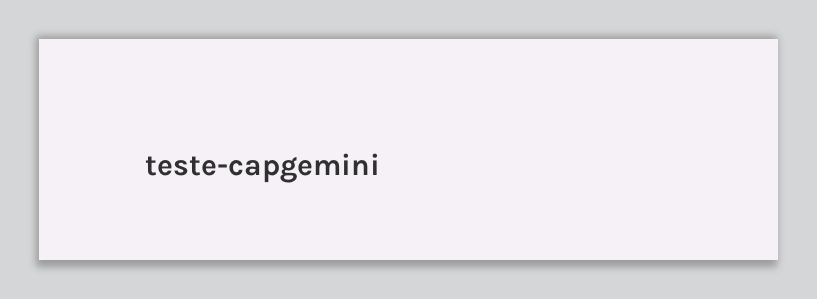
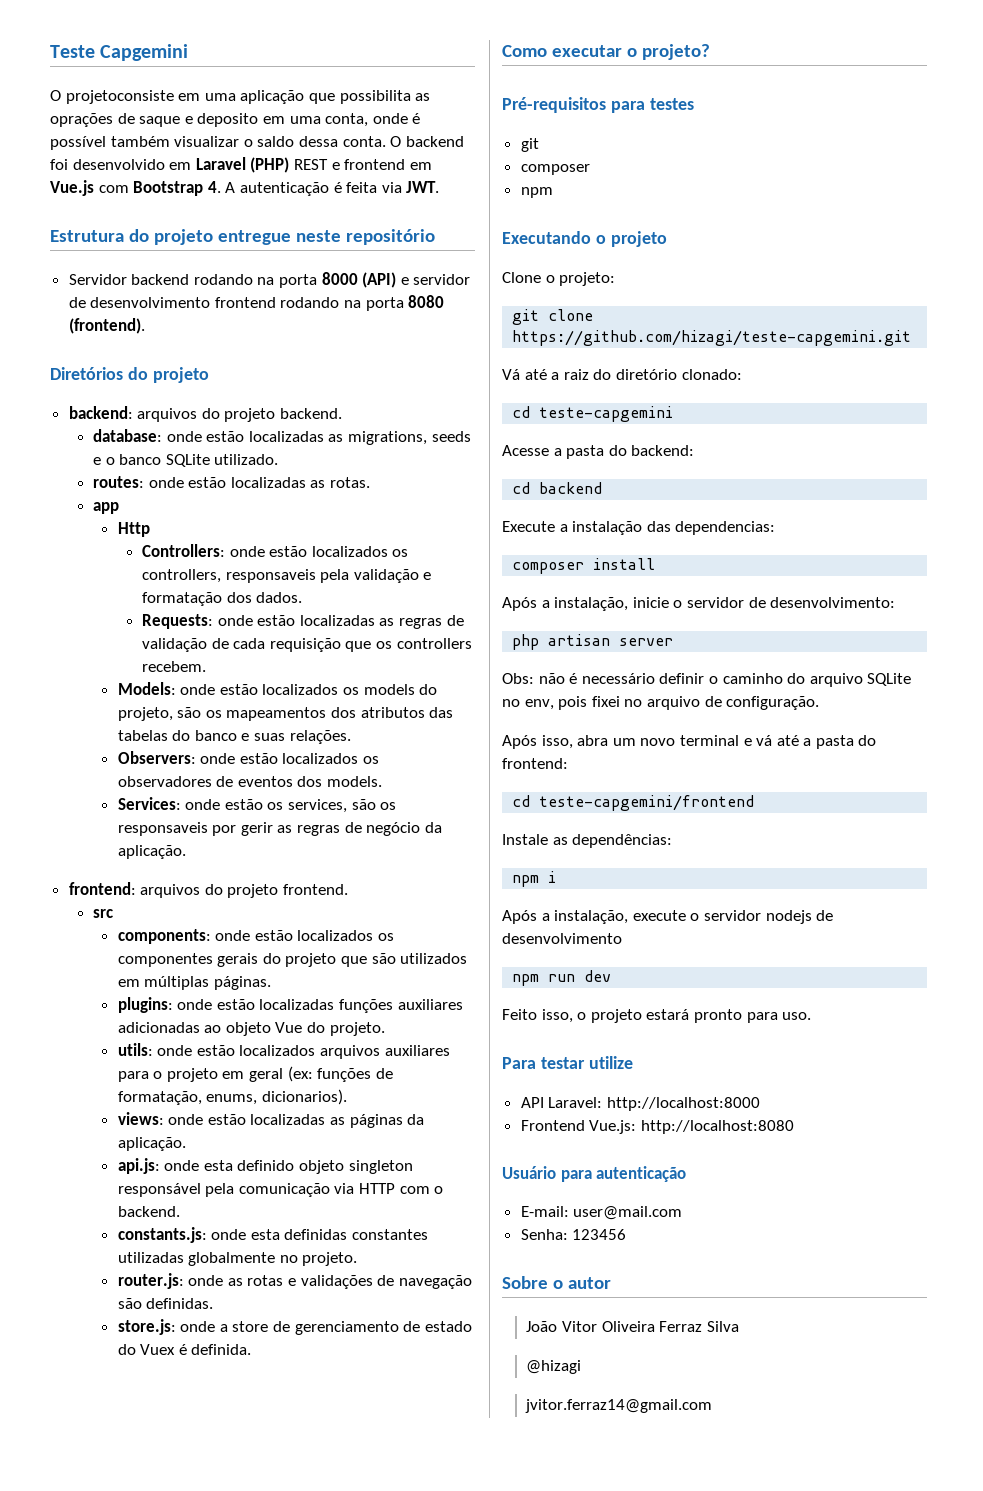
- teste-capgemini
+ Teste Capgemini
+ O projetoconsiste em uma aplicação que possibilita as oprações de saque e deposito em uma conta, onde é possível também visualizar o saldo dessa conta. O backend foi desenvolvido em Laravel (PHP) REST e frontend em Vue.js com Bootstrap 4. A autenticação é feita via JWT.
+ Estrutura do projeto entregue neste repositório
+ Servidor backend rodando na porta 8000 (API) e servidor de desenvolvimento frontend rodando na porta 8080 (frontend).
+ Diretórios do projeto
+ backend: arquivos do projeto backend.
+ database: onde estão localizadas as migrations, seeds e o banco SQLite utilizado.
+ routes: onde estão localizadas as rotas.
+ app
+ Http
+ Controllers: onde estão localizados os controllers, responsaveis pela validação e formatação dos dados.
+ Requests: onde estão localizadas as regras de validação de cada requisição que os controllers recebem.
+ Models: onde estão localizados os models do projeto, são os mapeamentos dos atributos das tabelas do banco e suas relações.
+ Observers: onde estão localizados os observadores de eventos dos models.
+ Services: onde estão os services, são os responsaveis por gerir as regras de negócio da aplicação.
+ frontend: arquivos do projeto frontend.
+ src
+ components: onde estão localizados os componentes gerais do projeto que são utilizados em múltiplas páginas.
+ plugins: onde estão localizadas funções auxiliares adicionadas ao objeto Vue do projeto.
+ utils: onde estão localizados arquivos auxiliares para o projeto em geral (ex: funções de formatação, enums, dicionarios).
+ views: onde estão localizadas as páginas da aplicação.
+ api.js: onde esta definido objeto singleton responsável pela comunicação via HTTP com o backend.
+ constants.js: onde esta definidas constantes utilizadas globalmente no projeto.
+ router.js: onde as rotas e validações de navegação são definidas.
+ store.js: onde a store de gerenciamento de estado do Vuex é definida.
+ Como executar o projeto?
+ Pré-requisitos para testes
+ git
+ composer
+ npm
+ Executando o projeto
+ Clone o projeto:
+ git clone https://github.com/hizagi/teste-capgemini.git
+ Vá até a raiz do diretório clonado:
+ cd teste-capgemini
+ Acesse a pasta do backend:
+ cd backend
+ Execute a instalação das dependencias:
+ composer install
+ Após a instalação, inicie o servidor de desenvolvimento:
+ php artisan server
+ Obs: não é necessário definir o caminho do arquivo SQLite no env, pois fixei no arquivo de configuração.
+ Após isso, abra um novo terminal e vá até a pasta do frontend:
+ cd teste-capgemini/frontend
+ Instale as dependências:
+ npm i
+ Após a instalação, execute o servidor nodejs de desenvolvimento
+ npm run dev
+ Feito isso, o projeto estará pronto para uso.
+ Para testar utilize
+ API Laravel: http://localhost:8000
+ Frontend Vue.js: http://localhost:8080
+ Usuário para autenticação
+ E-mail: user@mail.com
+ Senha: 123456
+ Sobre o autor
+ João Vitor Oliveira Ferraz Silva
+ @hizagi
+ jvitor.ferraz14@gmail.com

